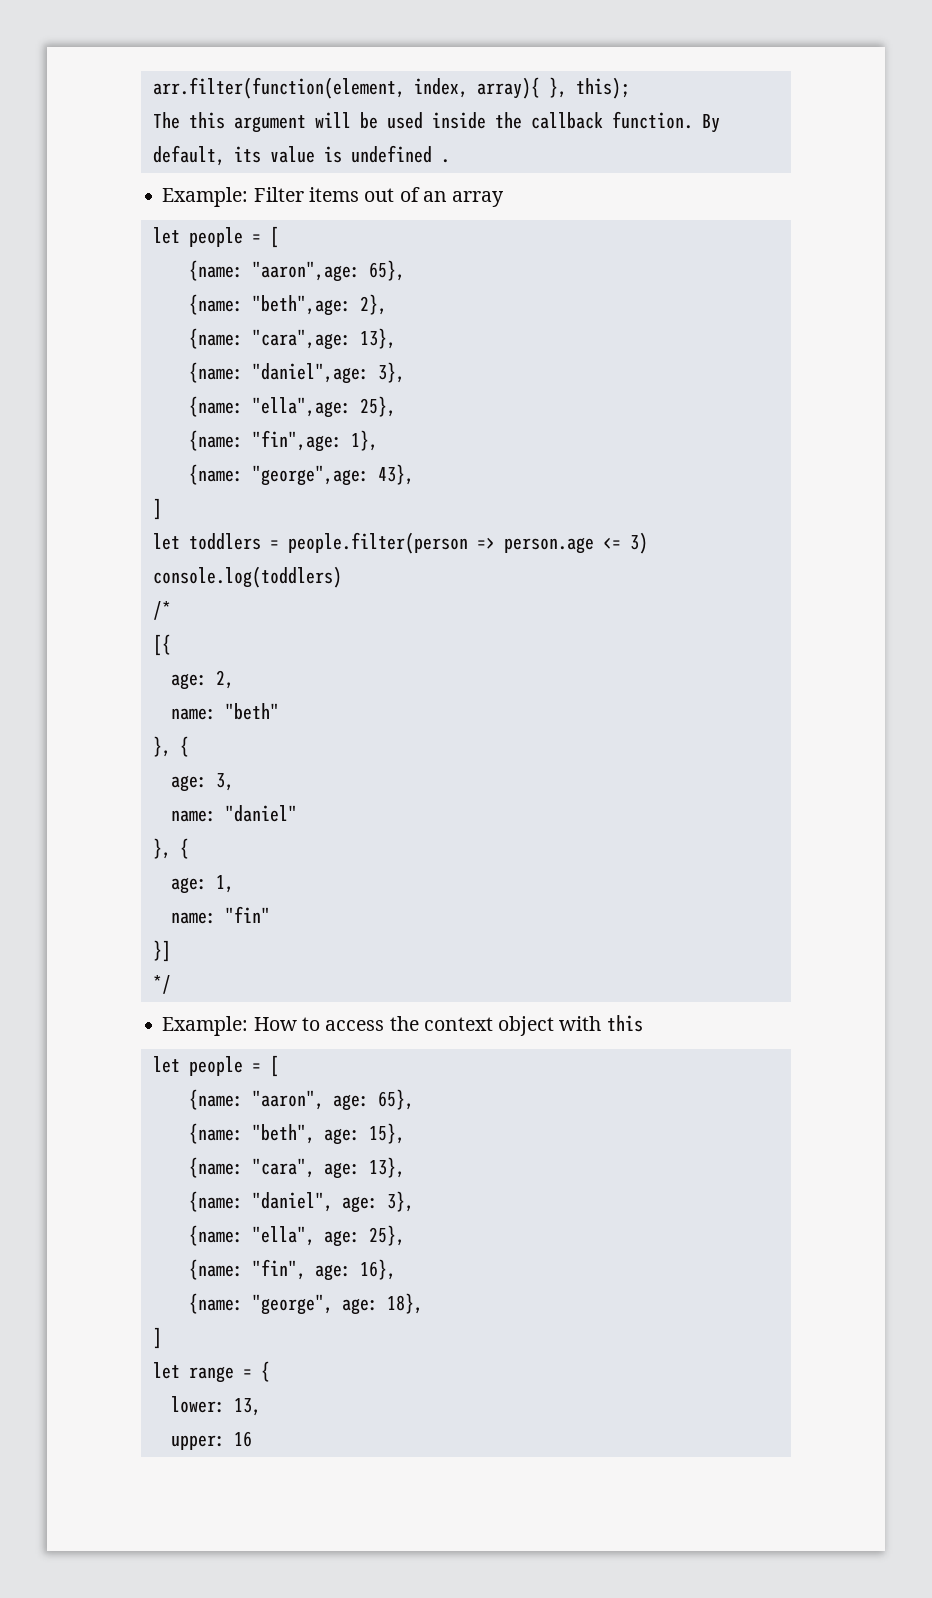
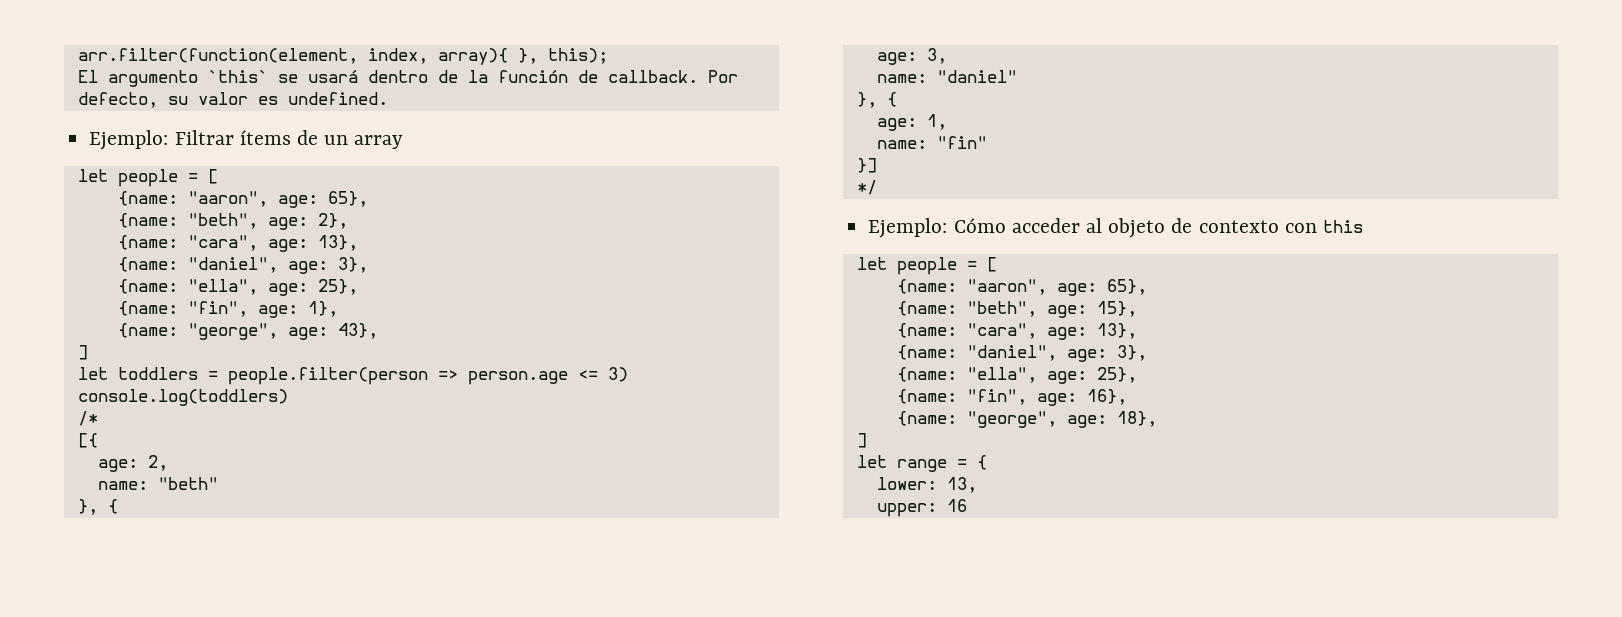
- The this argument will be used inside the callback function. By default, its value is undefined .
- Example: Filter items out of an array
+ El argumento `this` se usará dentro de la función de callback. Por defecto, su valor es undefined.
+ Ejemplo: Filtrar ítems de un array
  let people = [
- {name: "aaron",age: 65},
- {name: "beth",age: 2},
- {name: "cara",age: 13},
- {name: "daniel",age: 3},
- {name: "ella",age: 25},
- {name: "fin",age: 1},
+ {name: "aaron", age: 65},
+ {name: "beth", age: 2},
+ {name: "cara", age: 13},
+ {name: "daniel", age: 3},
+ {name: "ella", age: 25},
+ {name: "fin", age: 1},
- {name: "george",age: 43},
+ {name: "george", age: 43},
- Example: How to access the context object with this
+ Ejemplo: Cómo acceder al objeto de contexto con this

